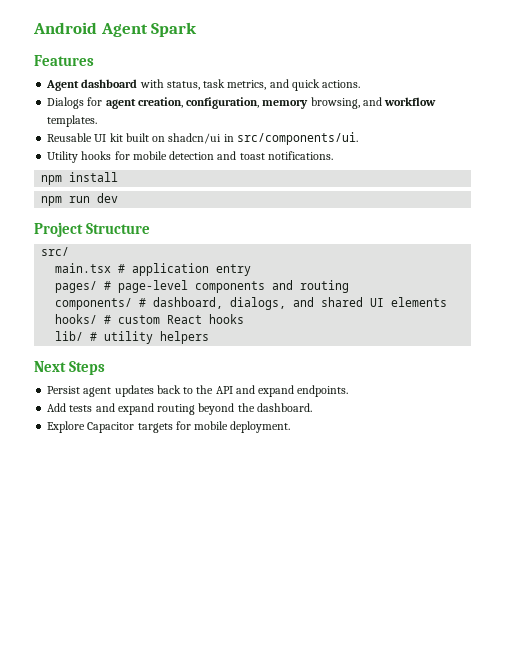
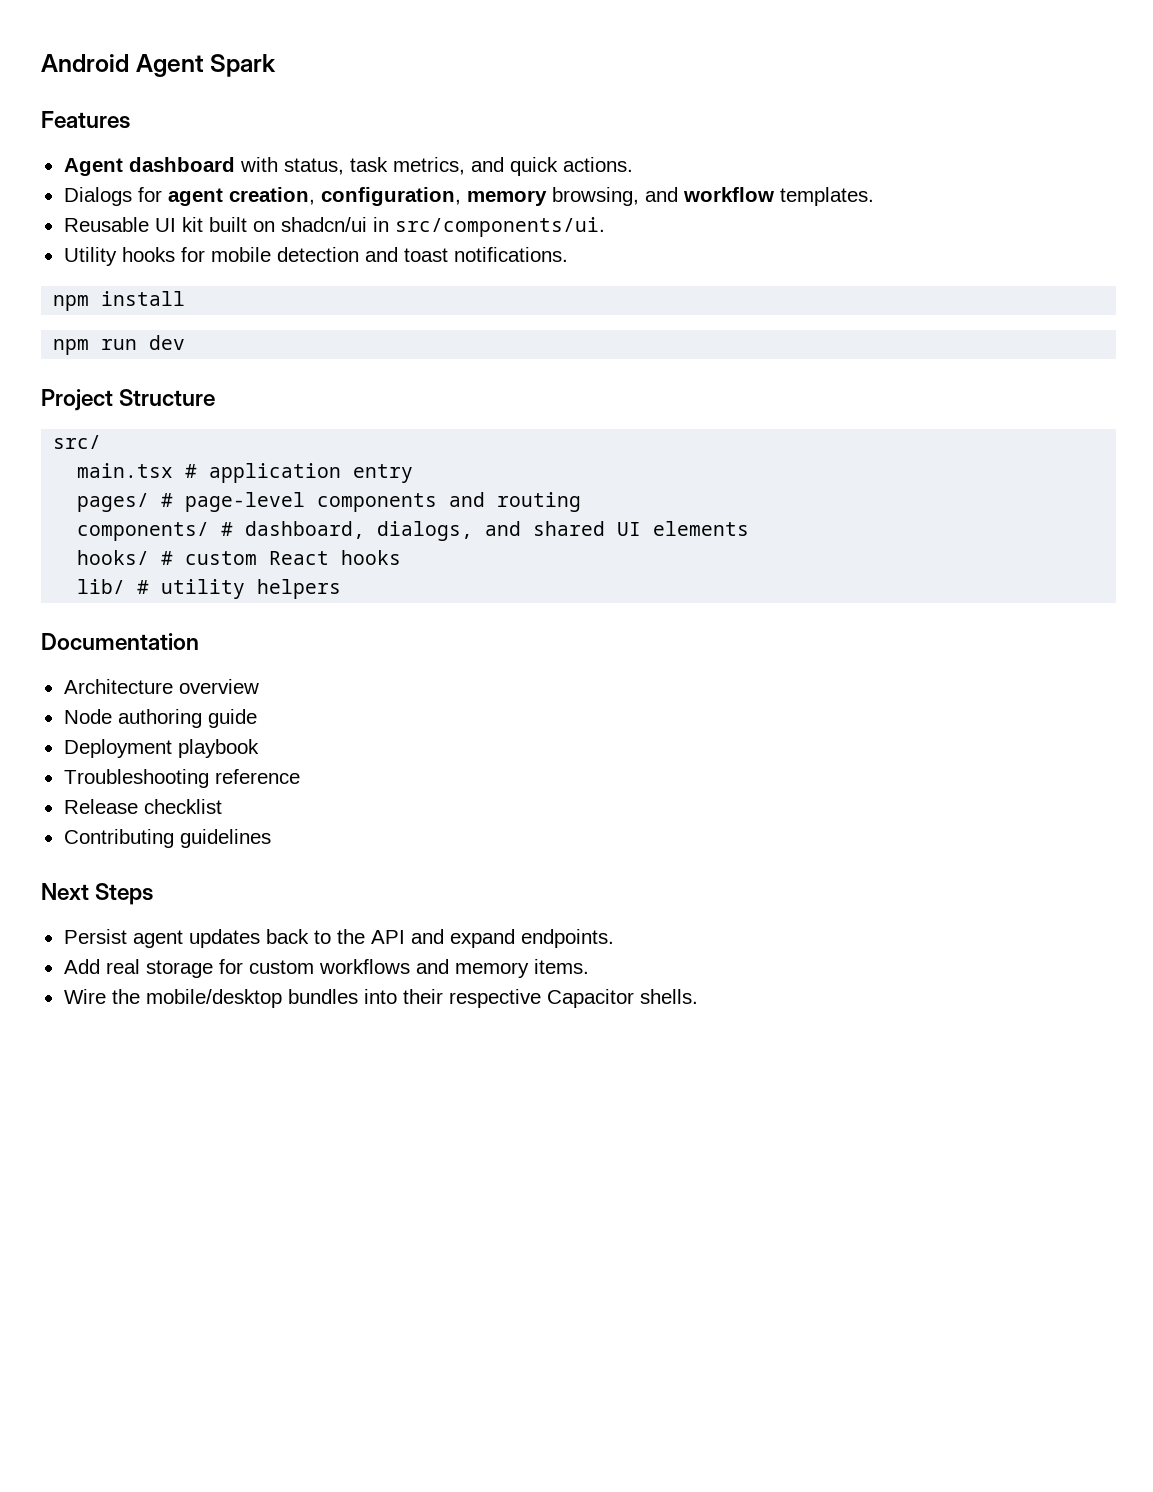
+ Documentation
+ Architecture overview
+ Node authoring guide
+ Deployment playbook
+ Troubleshooting reference
+ Release checklist
+ Contributing guidelines
- Add tests and expand routing beyond the dashboard.
- Explore Capacitor targets for mobile deployment.
+ Add real storage for custom workflows and memory items.
+ Wire the mobile/desktop bundles into their respective Capacitor shells.

